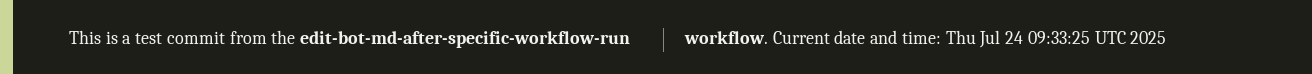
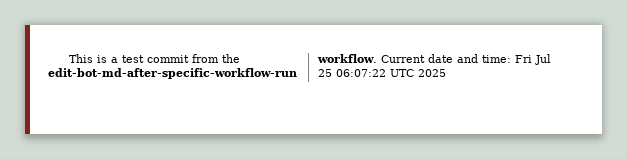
- Current date and time: Thu Jul 24 09:33:25 UTC 2025
+ Current date and time: Fri Jul 25 06:07:22 UTC 2025

